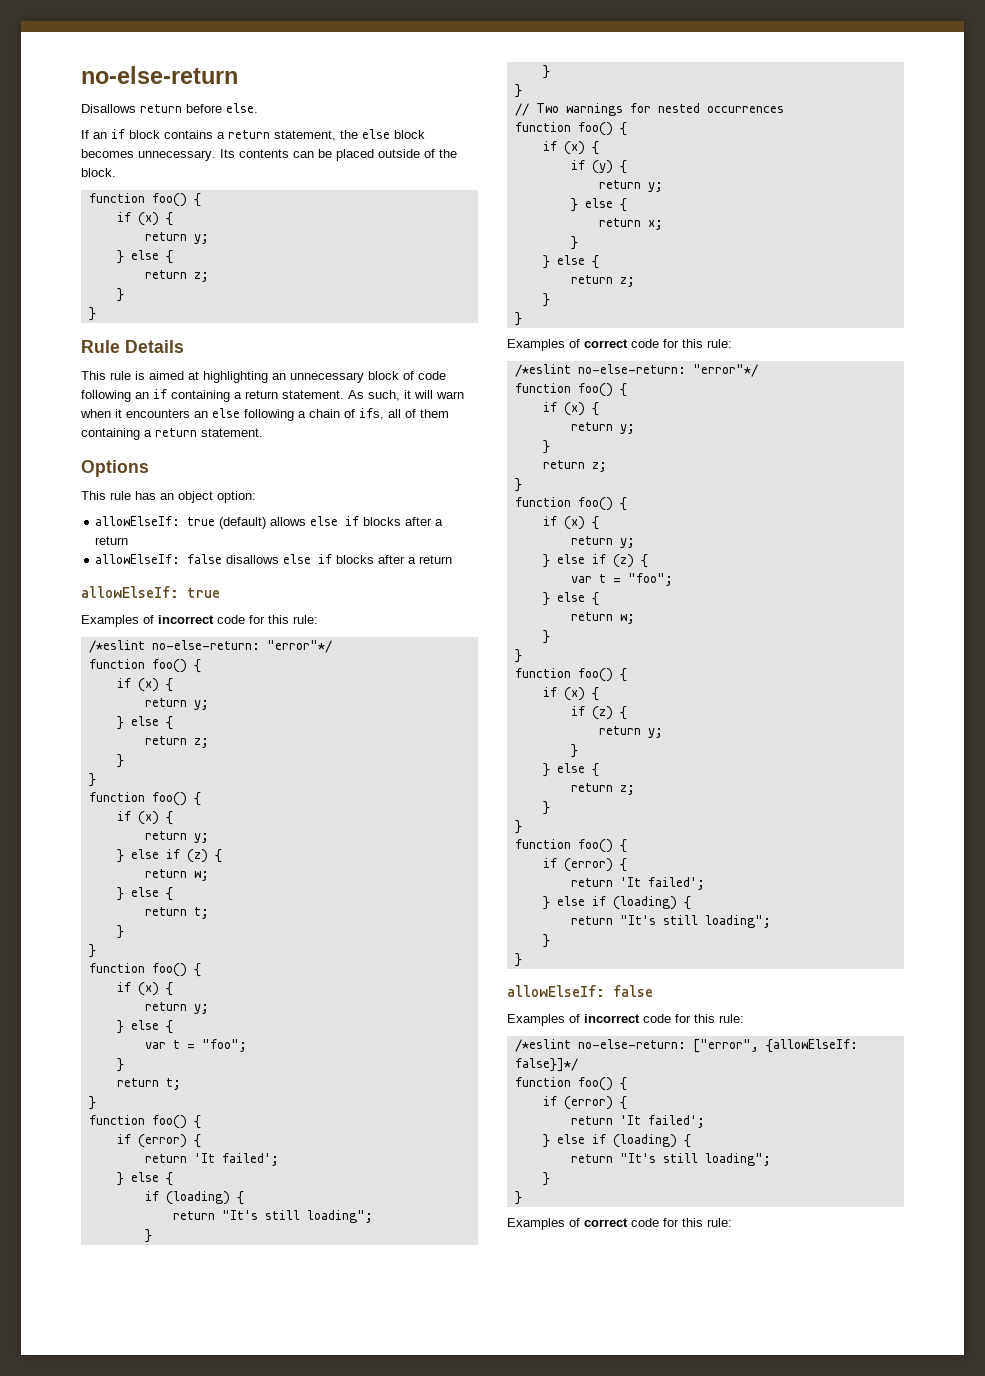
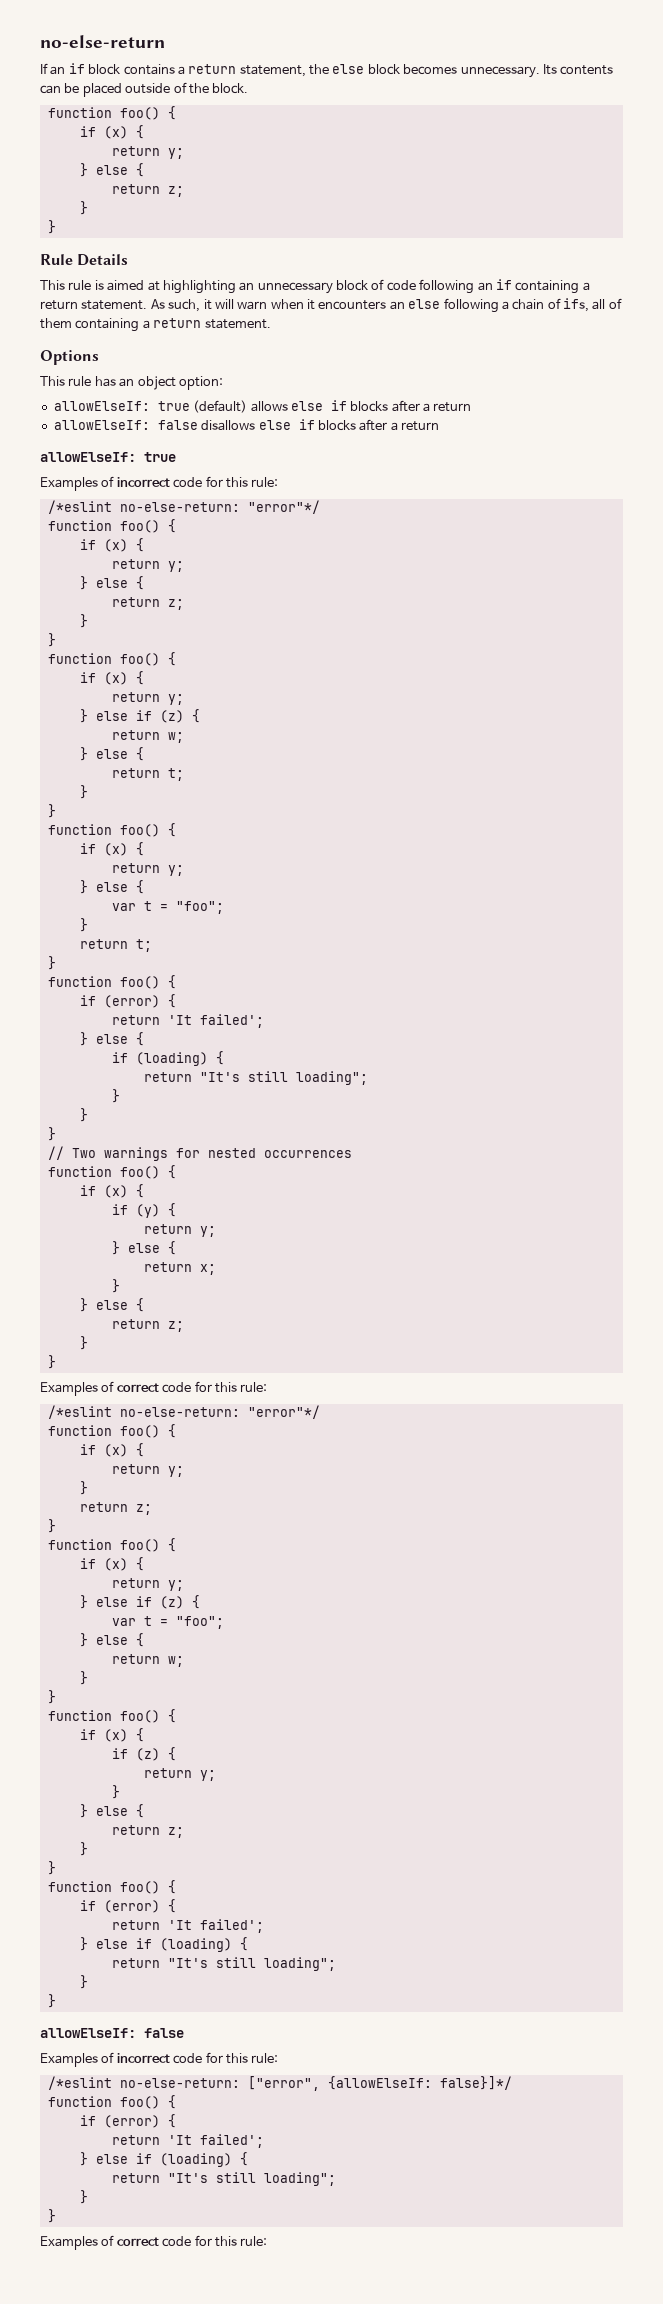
- Disallows return before else.

